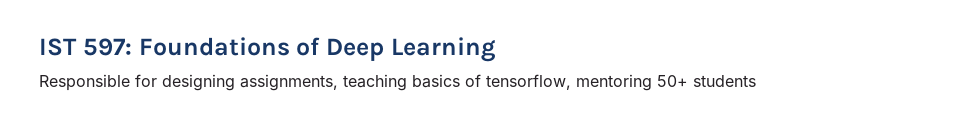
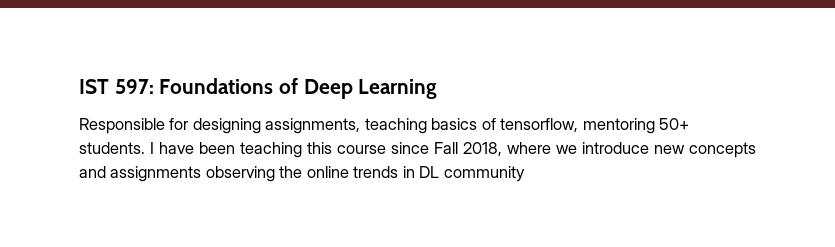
- Responsible for designing assignments, teaching basics of tensorflow, mentoring 50+ students
+ Responsible for designing assignments, teaching basics of tensorflow, mentoring 50+ students. I have been teaching this course since Fall 2018, where we introduce new concepts and assignments observing the online trends in DL community

